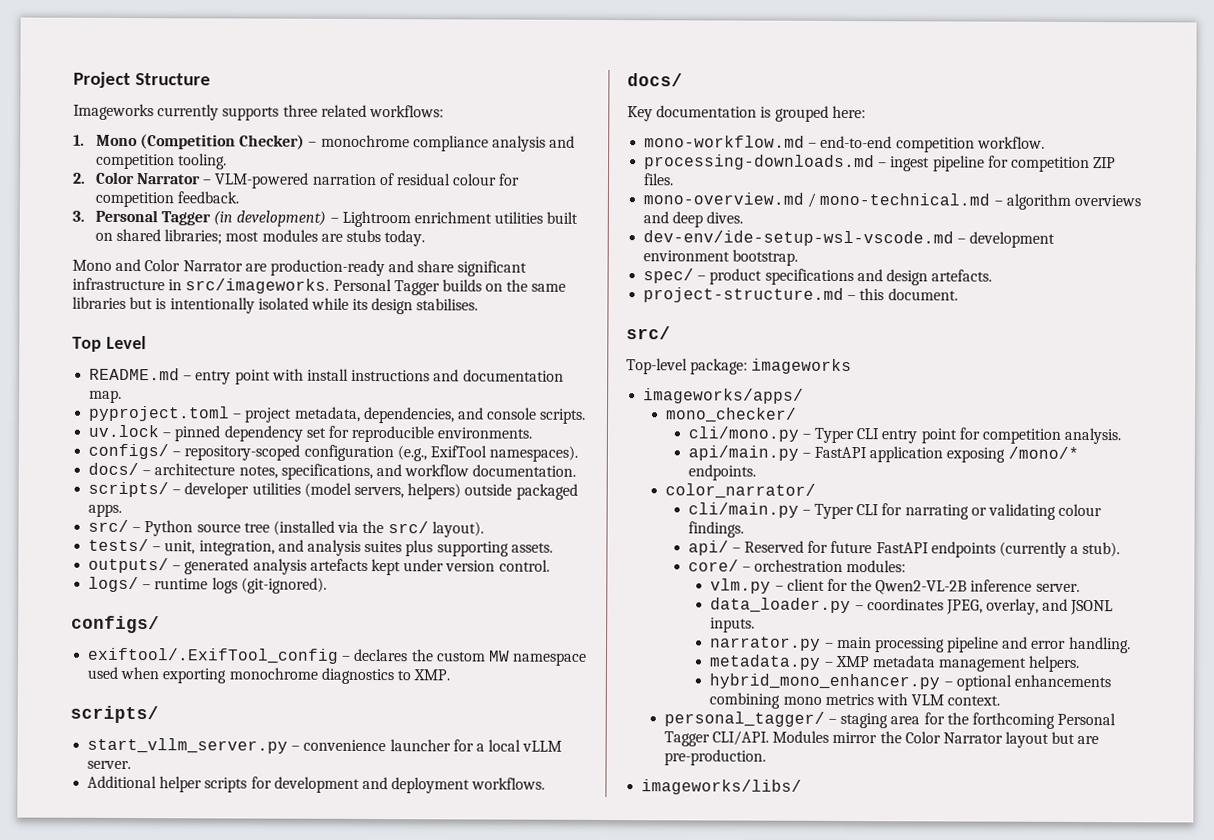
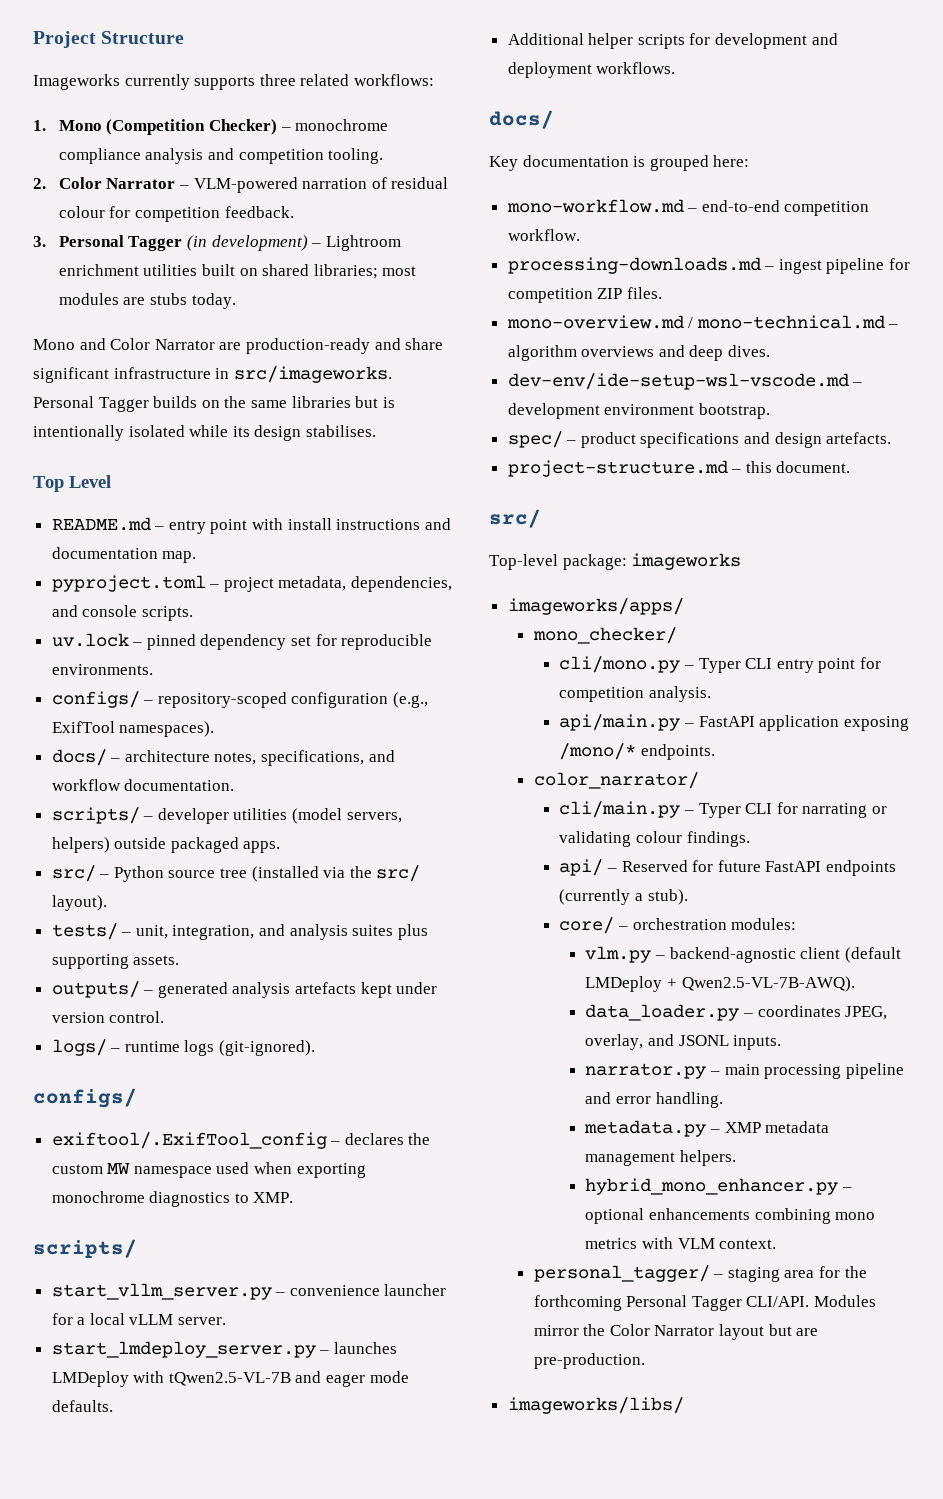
+ start_lmdeploy_server.py – launches LMDeploy with tQwen2.5-VL-7B and eager mode defaults.
- vlm.py – client for the Qwen2-VL-2B inference server.
+ vlm.py – backend-agnostic client (default LMDeploy + Qwen2.5-VL-7B-AWQ).

